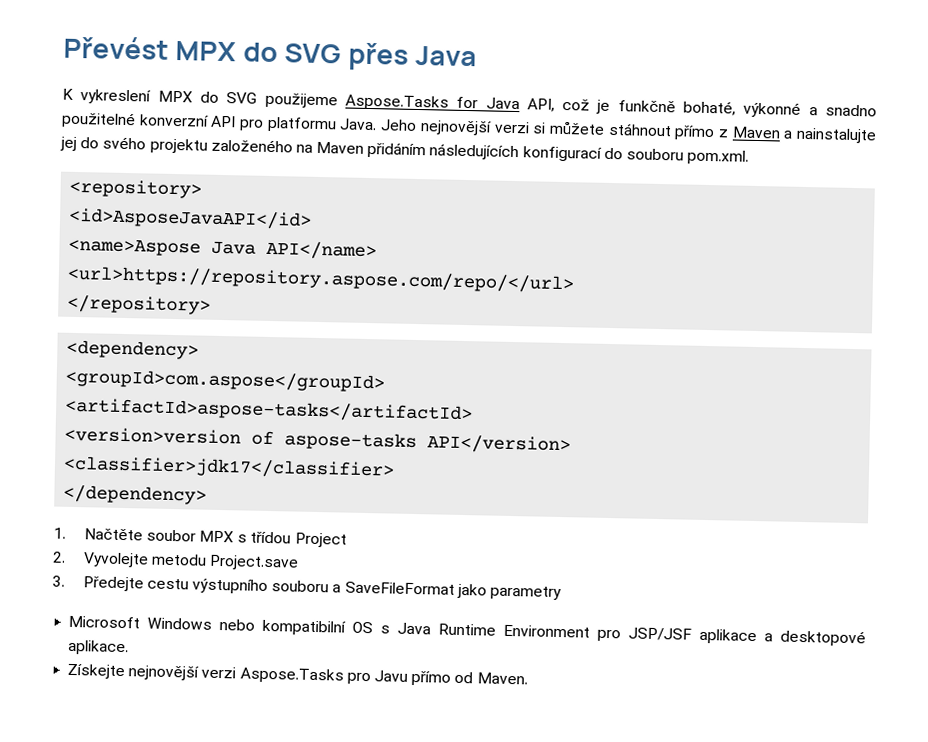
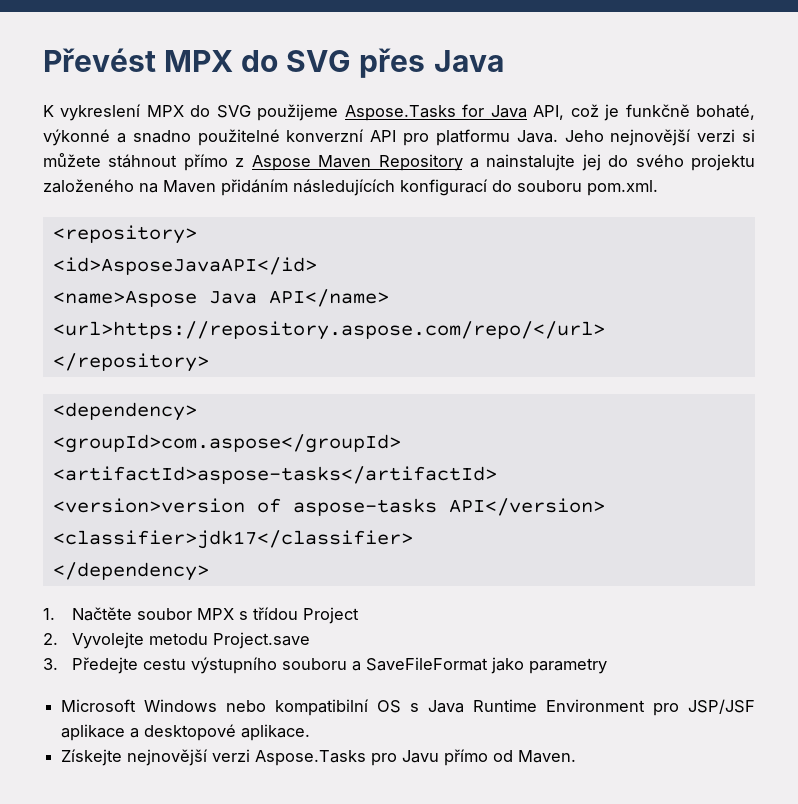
- Jeho nejnovější verzi si můžete stáhnout přímo z Maven a nainstalujte jej do svého projektu založeného na Maven přidáním následujících konfigurací do souboru pom.xml.
+ Jeho nejnovější verzi si můžete stáhnout přímo z Aspose Maven Repository a nainstalujte jej do svého projektu založeného na Maven přidáním následujících konfigurací do souboru pom.xml.

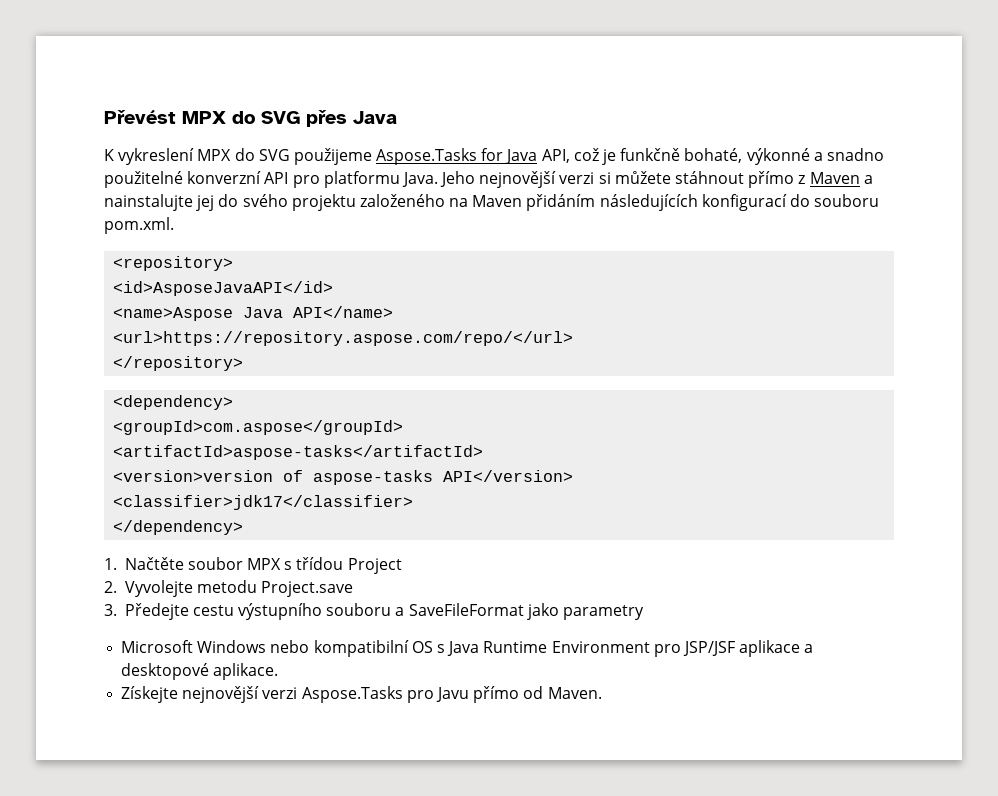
- Jeho nejnovější verzi si můžete stáhnout přímo z Aspose Maven Repository a nainstalujte jej do svého projektu založeného na Maven přidáním následujících konfigurací do souboru pom.xml.
+ Jeho nejnovější verzi si můžete stáhnout přímo z Maven a nainstalujte jej do svého projektu založeného na Maven přidáním následujících konfigurací do souboru pom.xml.

